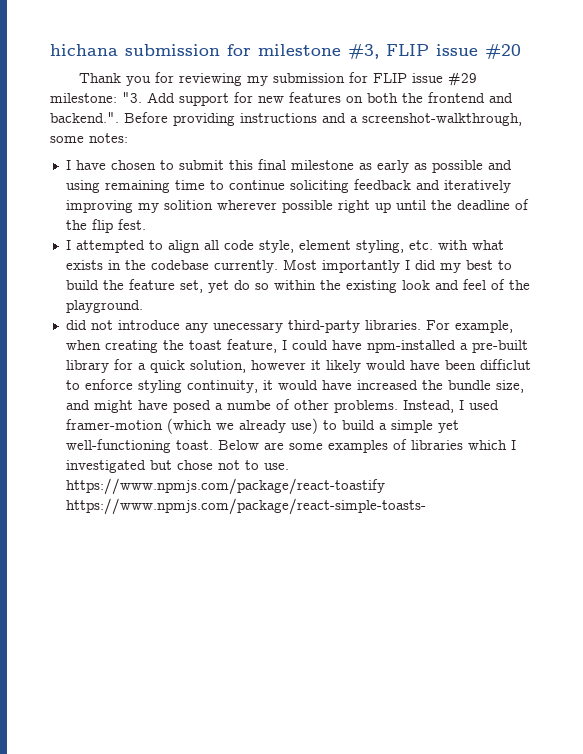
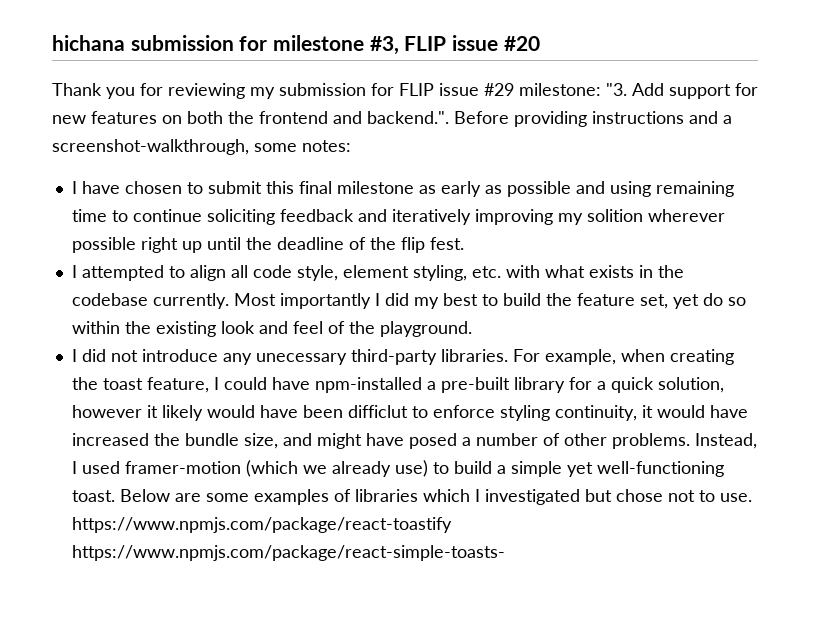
- did not introduce any unecessary third-party libraries.
+ I did not introduce any unecessary third-party libraries.
- For example, when creating the toast feature, I could have npm-installed a pre-built library for a quick solution, however it likely would have been difficlut to enforce styling continuity, it would have increased the bundle size, and might have posed a numbe of other problems.
+ For example, when creating the toast feature, I could have npm-installed a pre-built library for a quick solution, however it likely would have been difficlut to enforce styling continuity, it would have increased the bundle size, and might have posed a number of other problems.

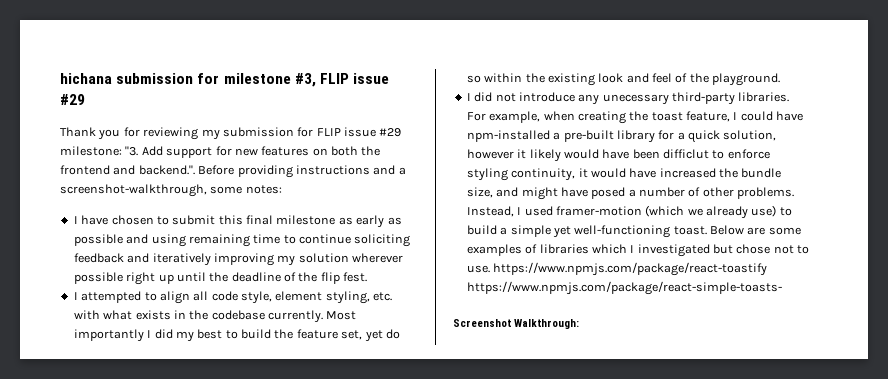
- hichana submission for milestone #3, FLIP issue #20
+ hichana submission for milestone #3, FLIP issue #29
- I have chosen to submit this final milestone as early as possible and using remaining time to continue soliciting feedback and iteratively improving my solition wherever possible right up until the deadline of the flip fest.
+ I have chosen to submit this final milestone as early as possible and using remaining time to continue soliciting feedback and iteratively improving my solution wherever possible right up until the deadline of the flip fest.
+ Screenshot Walkthrough:

